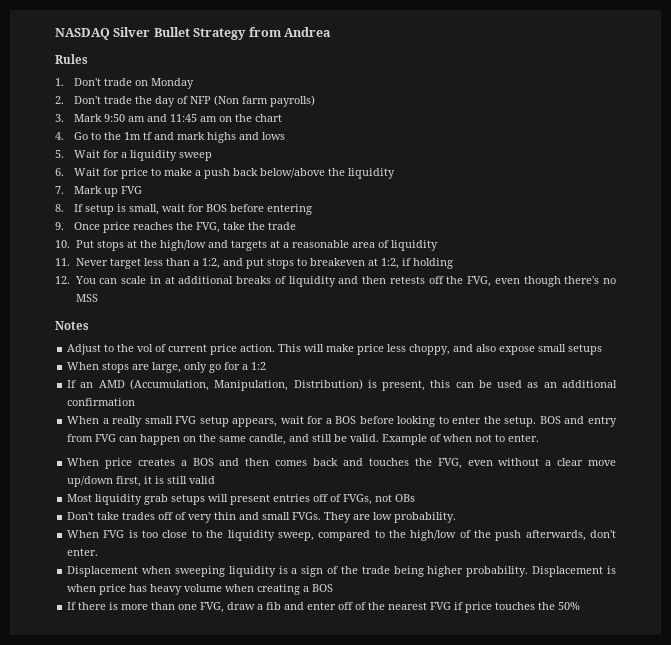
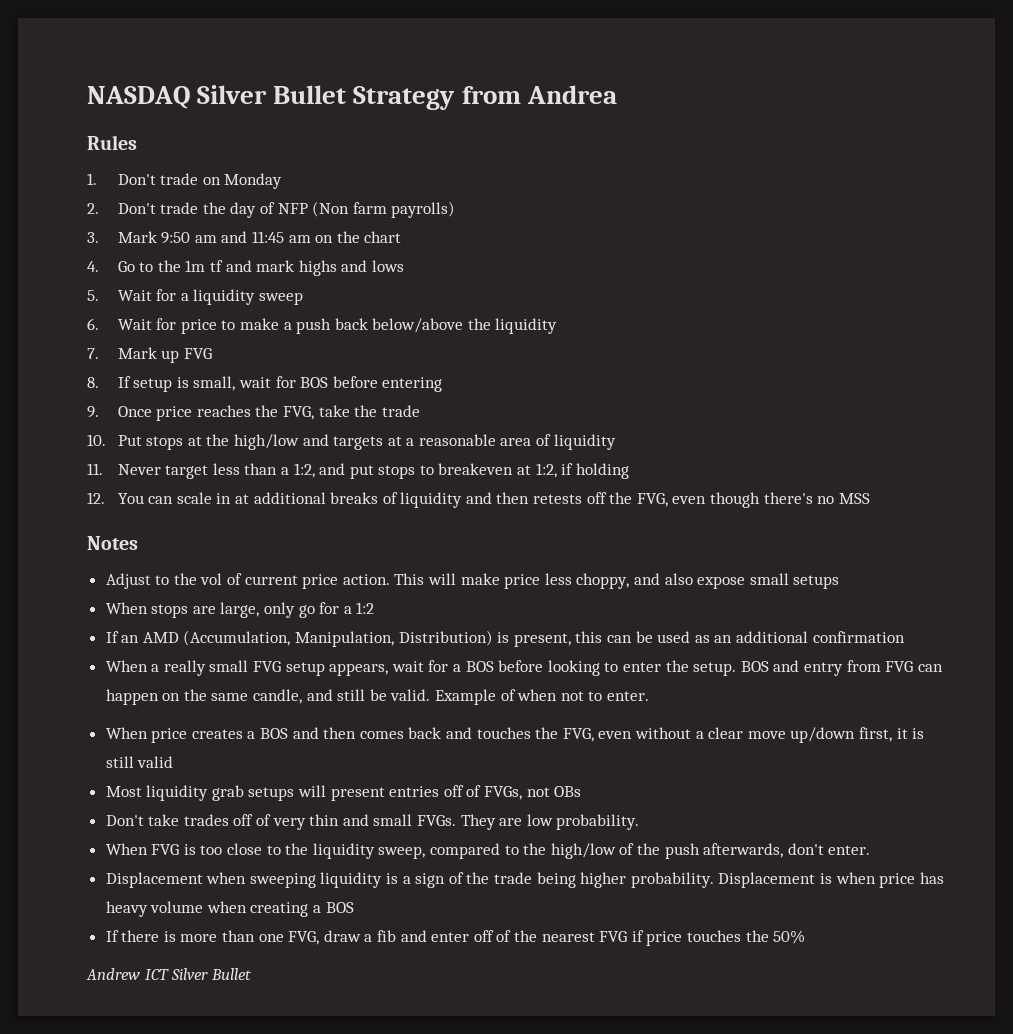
+ Andrew ICT Silver Bullet

